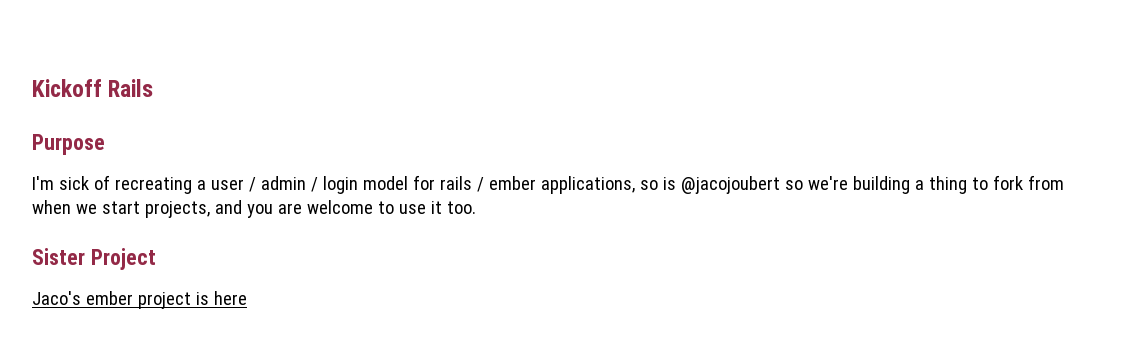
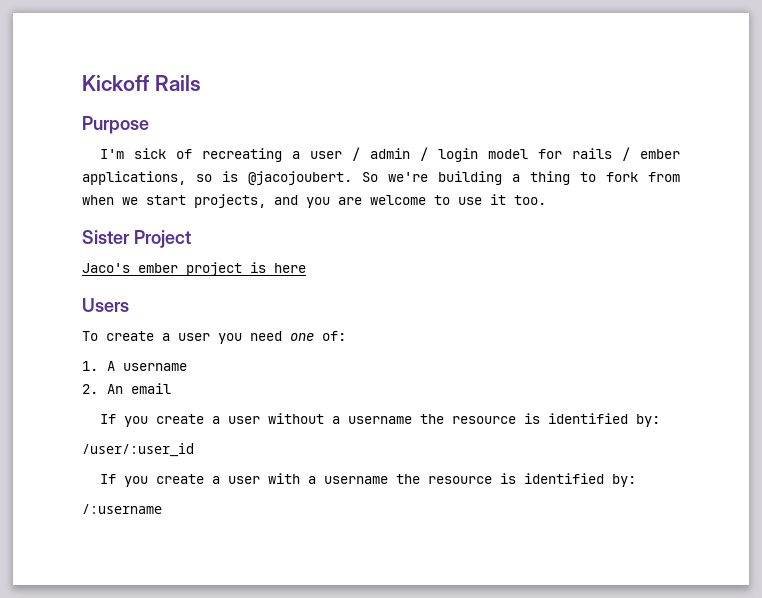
- I'm sick of recreating a user / admin / login model for rails / ember applications, so is @jacojoubert so we're building a thing to fork from when we start projects, and you are welcome to use it too.
+ I'm sick of recreating a user / admin / login model for rails / ember applications, so is @jacojoubert. So we're building a thing to fork from when we start projects, and you are welcome to use it too.
+ Users
+ To create a user you need one of:
+ 1. A username
+ 2. An email
+ If you create a user without a username the resource is identified by:
+ /user/:user_id
+ If you create a user with a username the resource is identified by:
+ /:username

